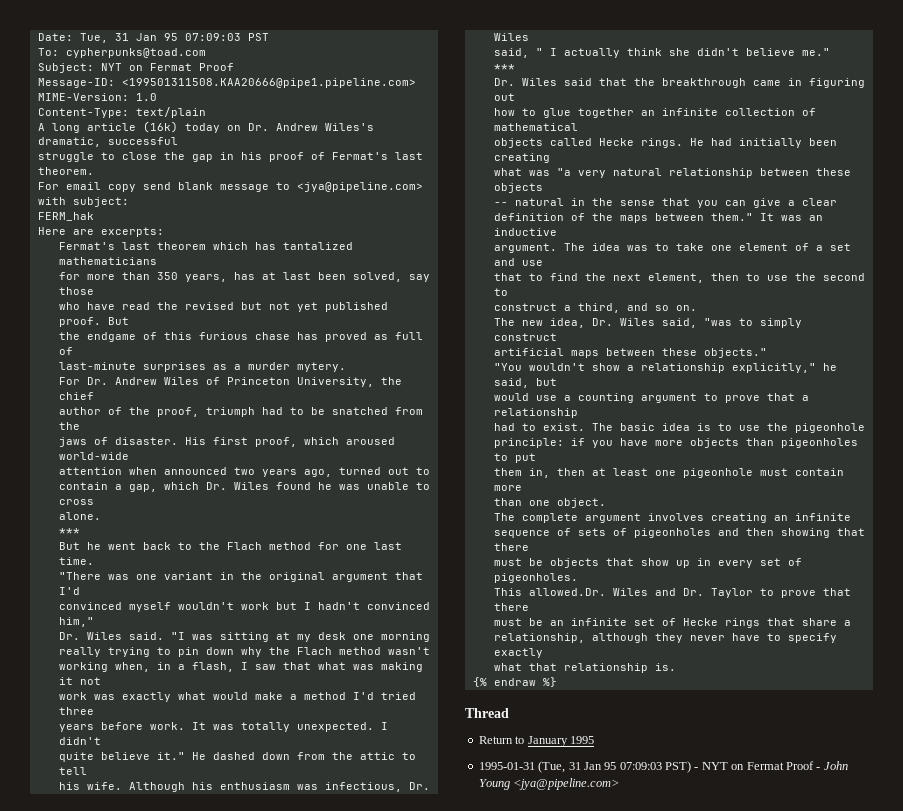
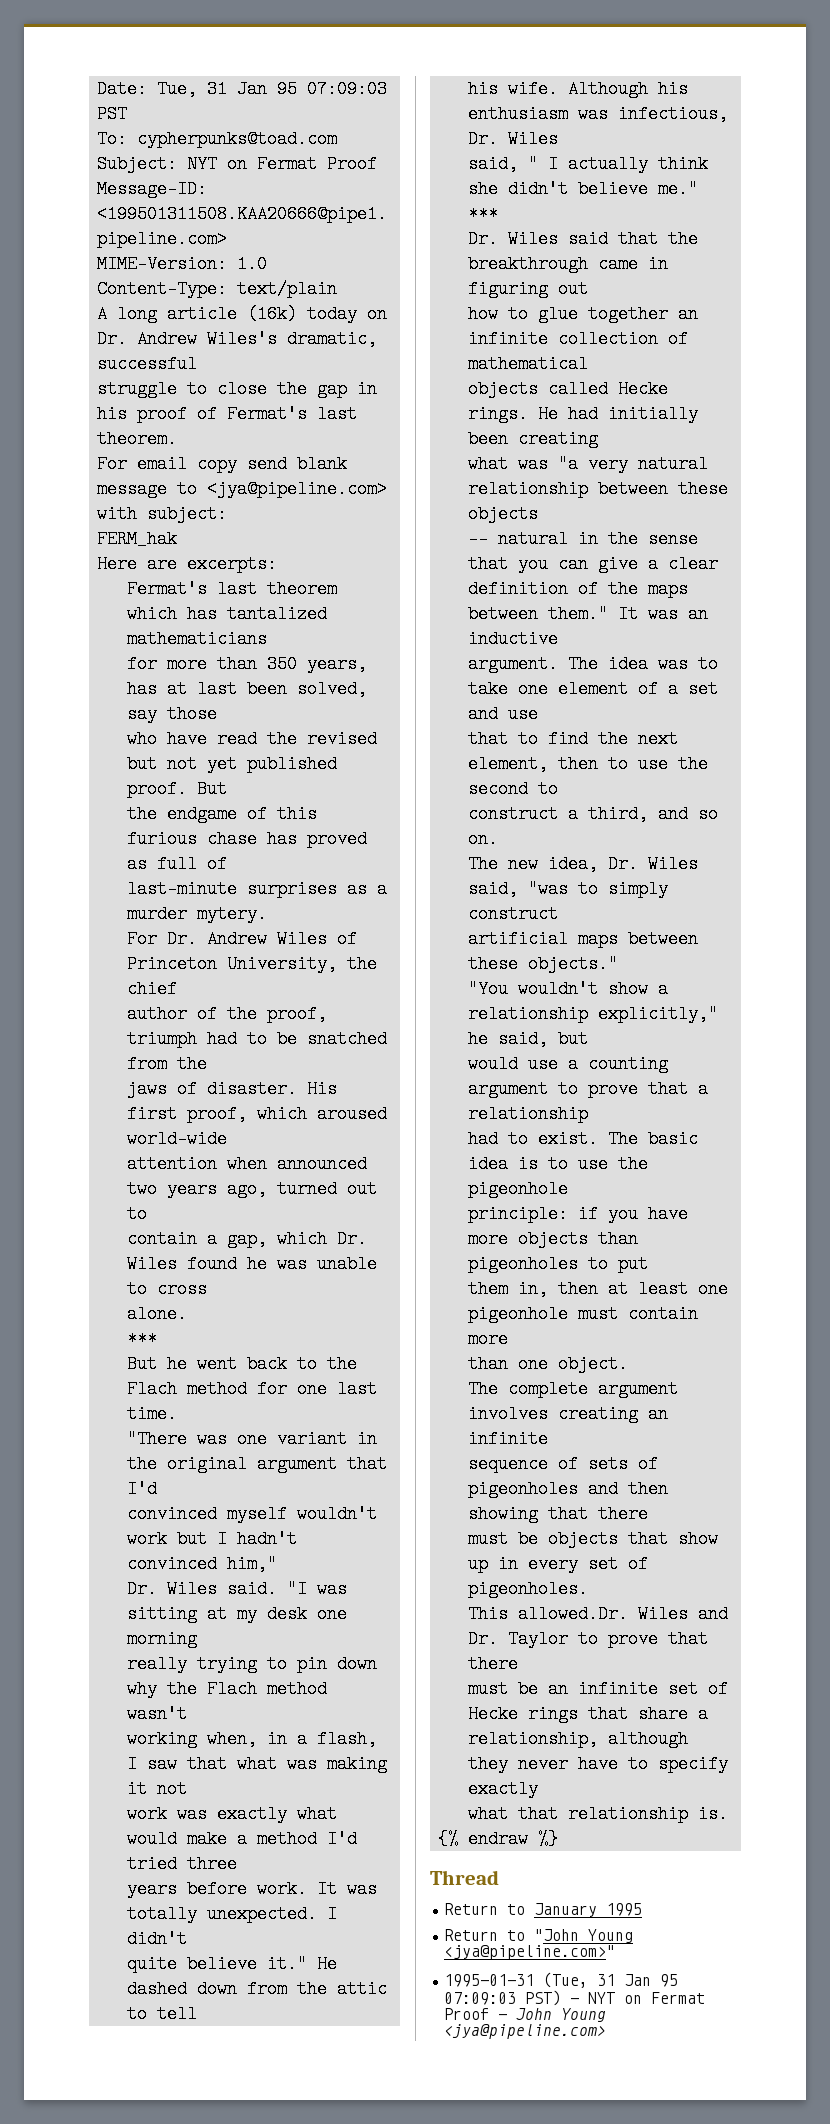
+ Return to "John Young <jya@pipeline.com>"

